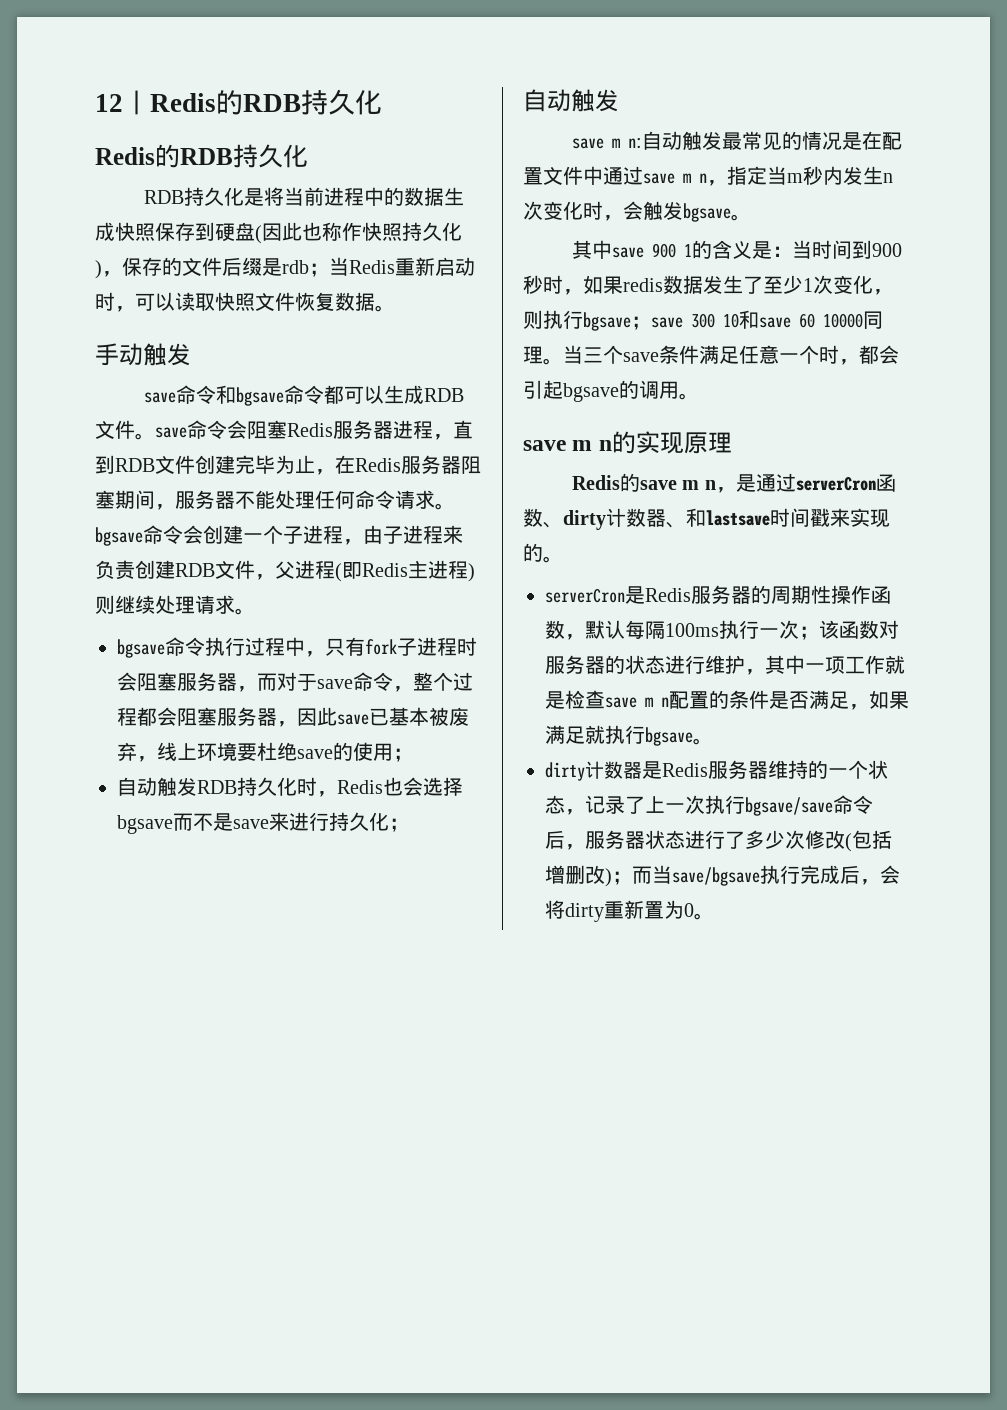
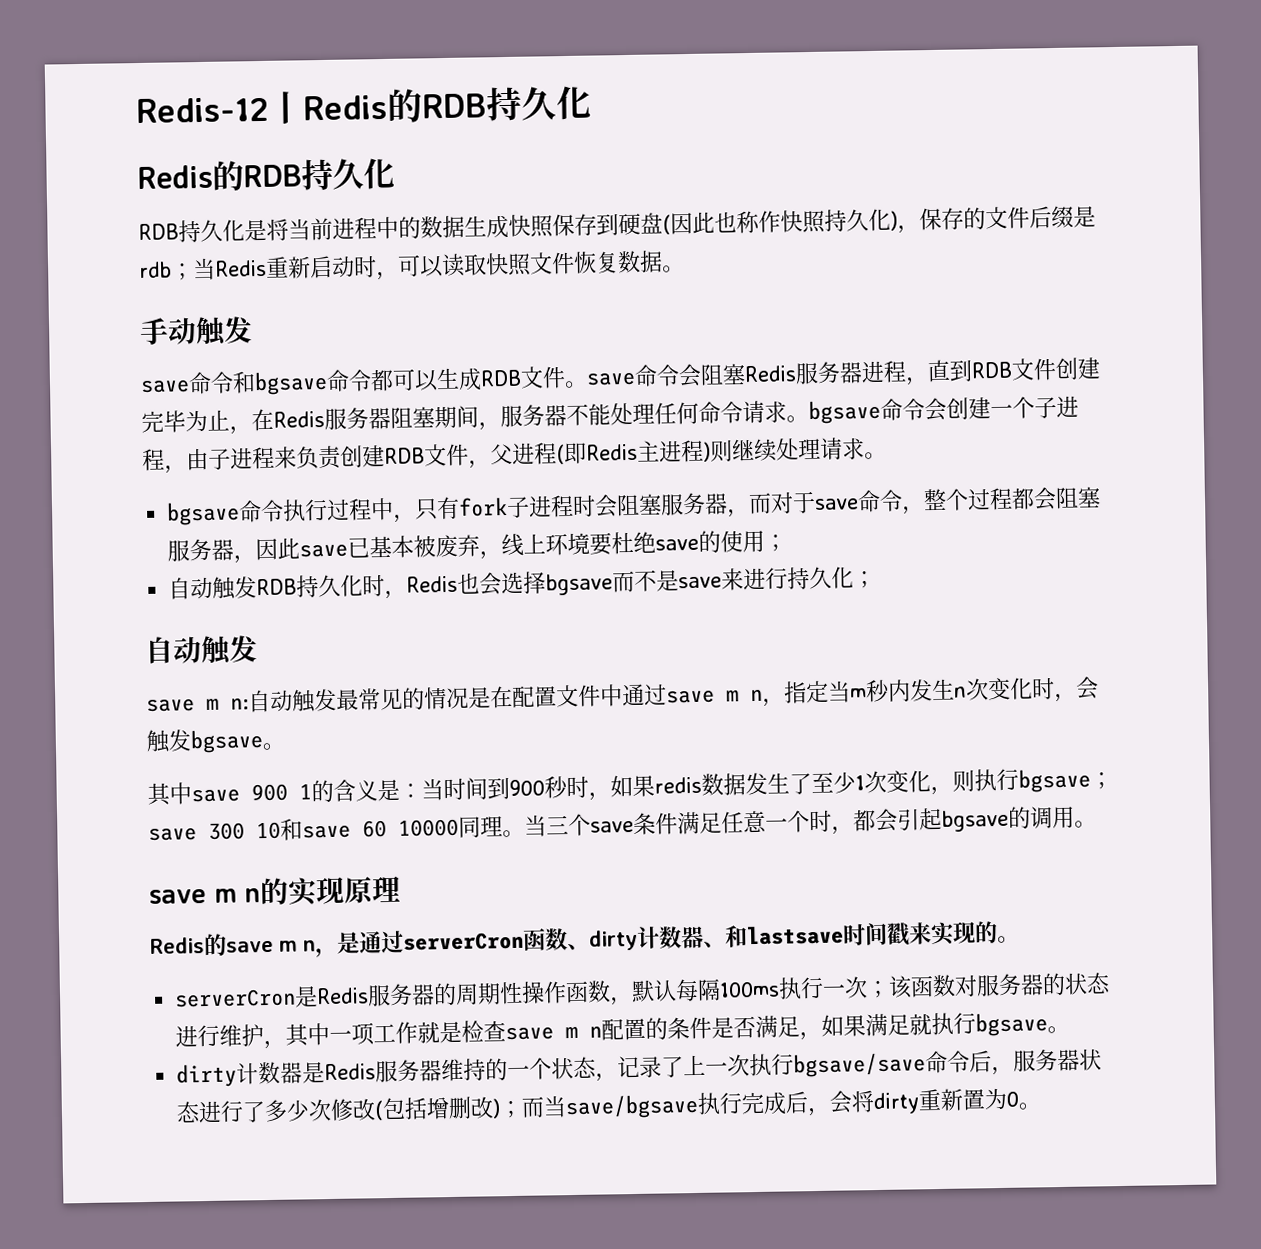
- 12丨Redis的RDB持久化
+ Redis-12丨Redis的RDB持久化

